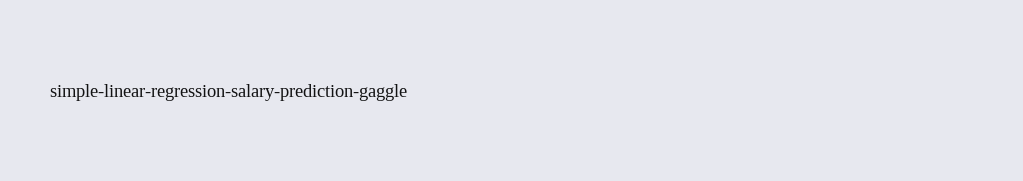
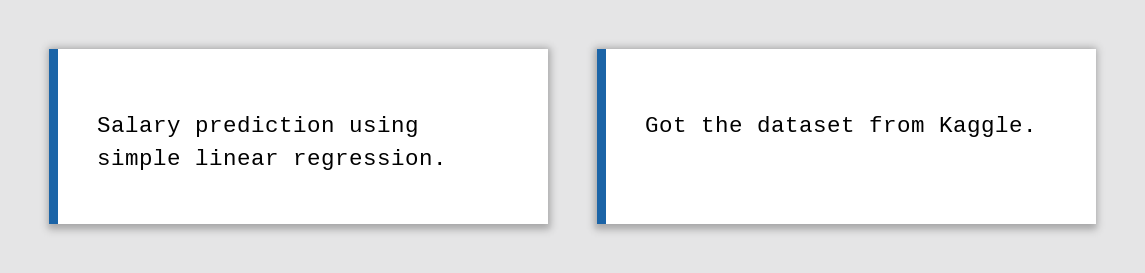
- simple-linear-regression-salary-prediction-gaggle
+ Salary prediction using simple linear regression. Got the dataset from Kaggle.

